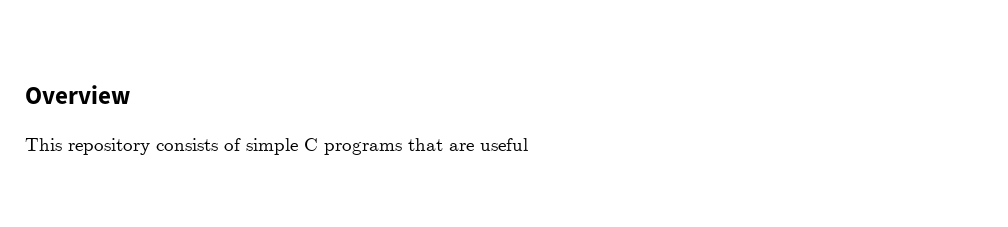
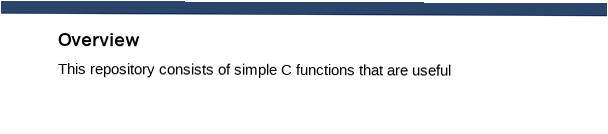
- This repository consists of simple C programs that are useful
+ This repository consists of simple C functions that are useful

